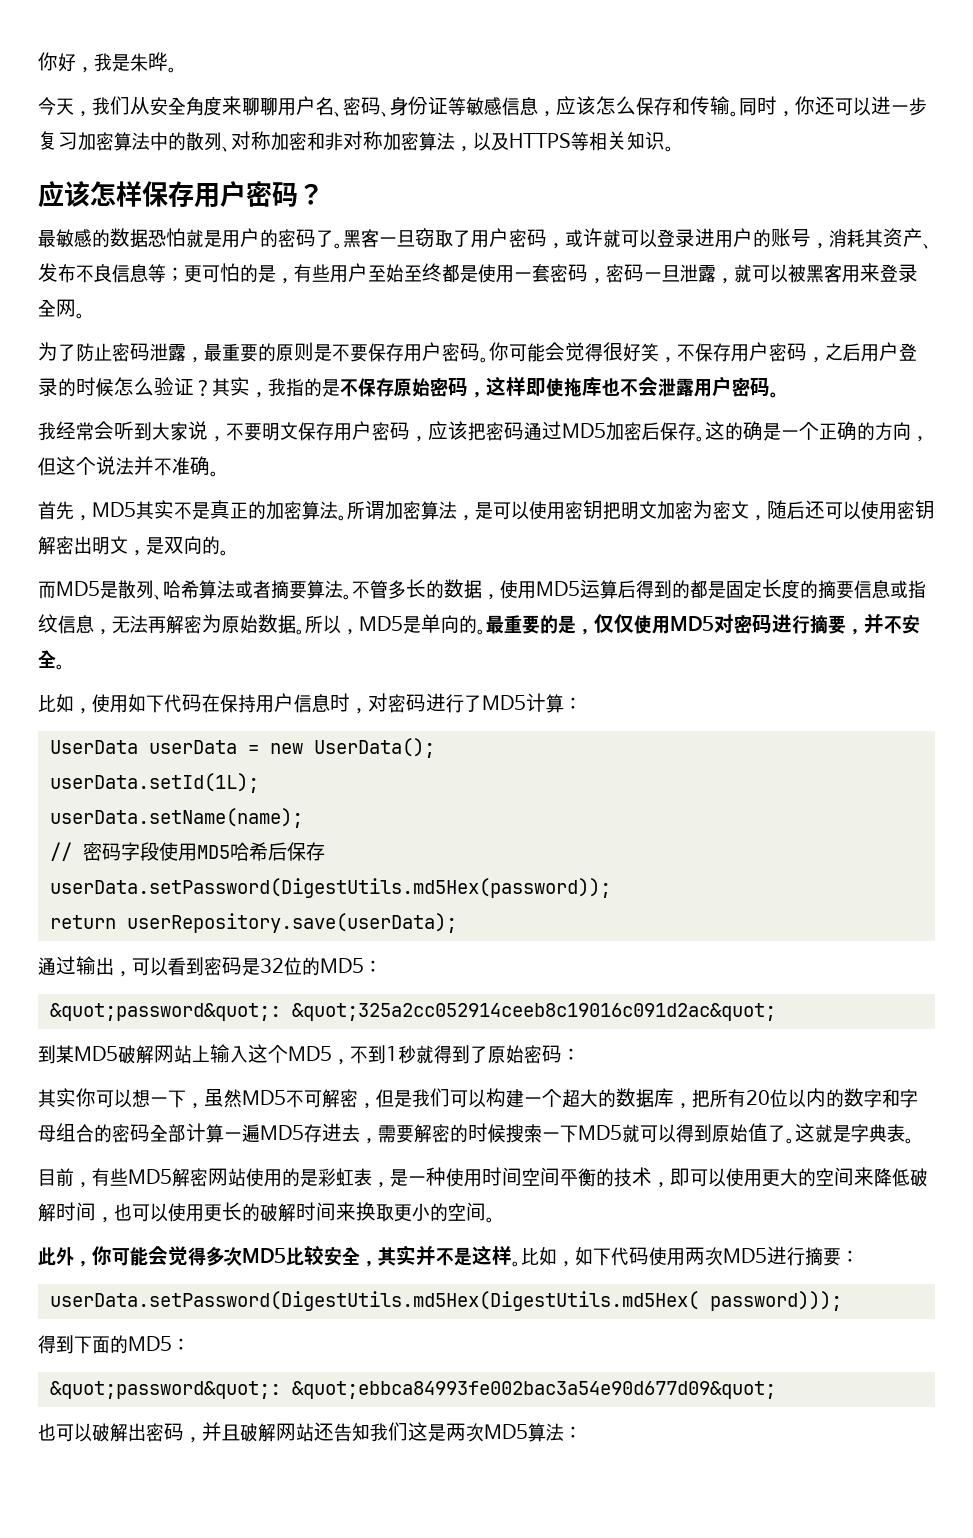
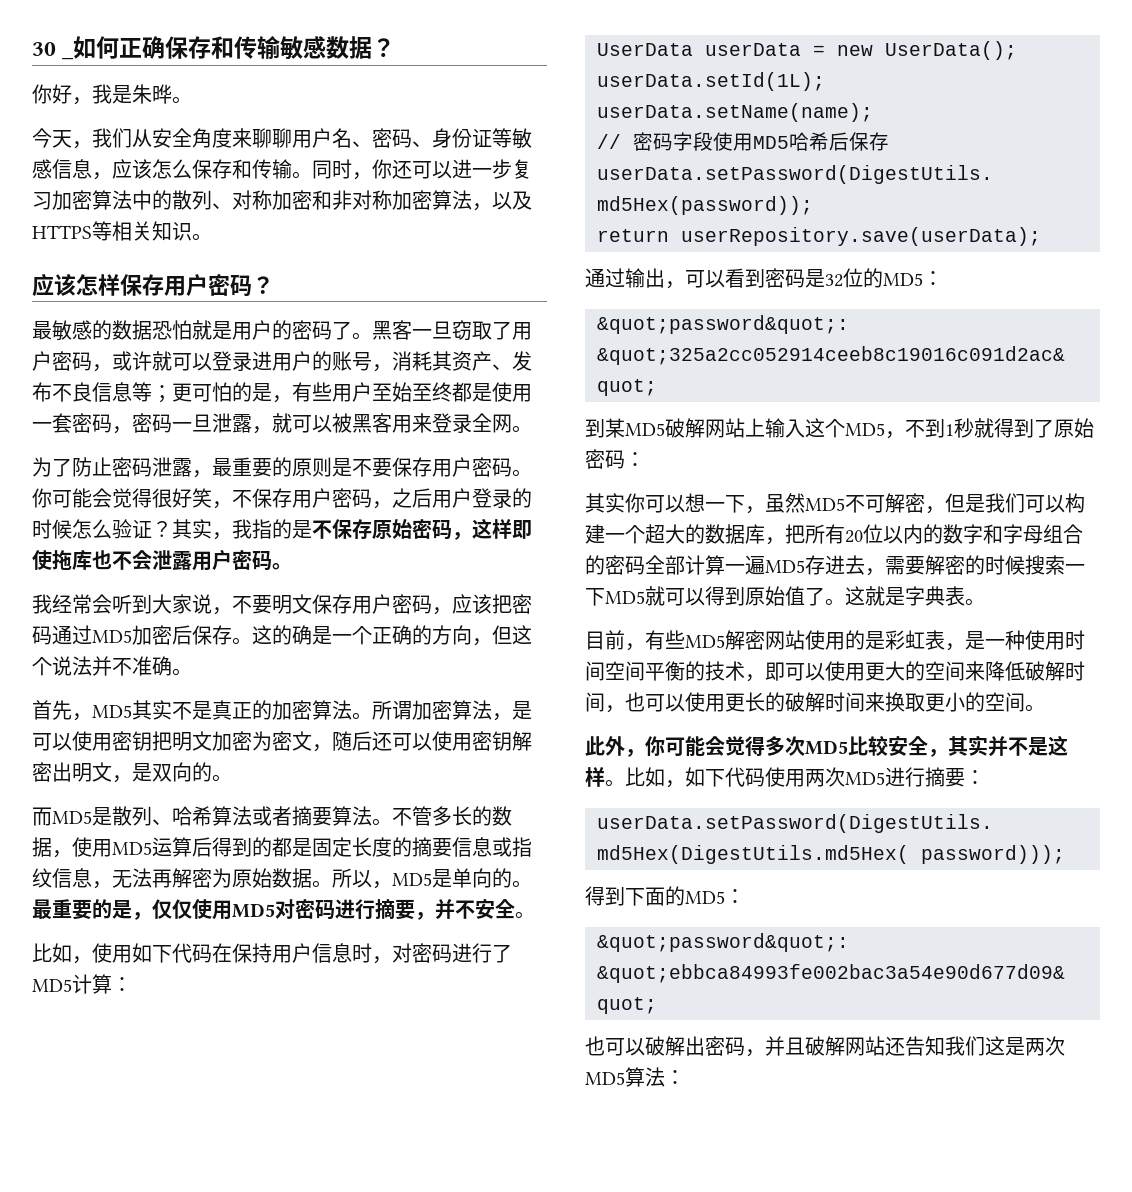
+ 30 _如何正确保存和传输敏感数据？

